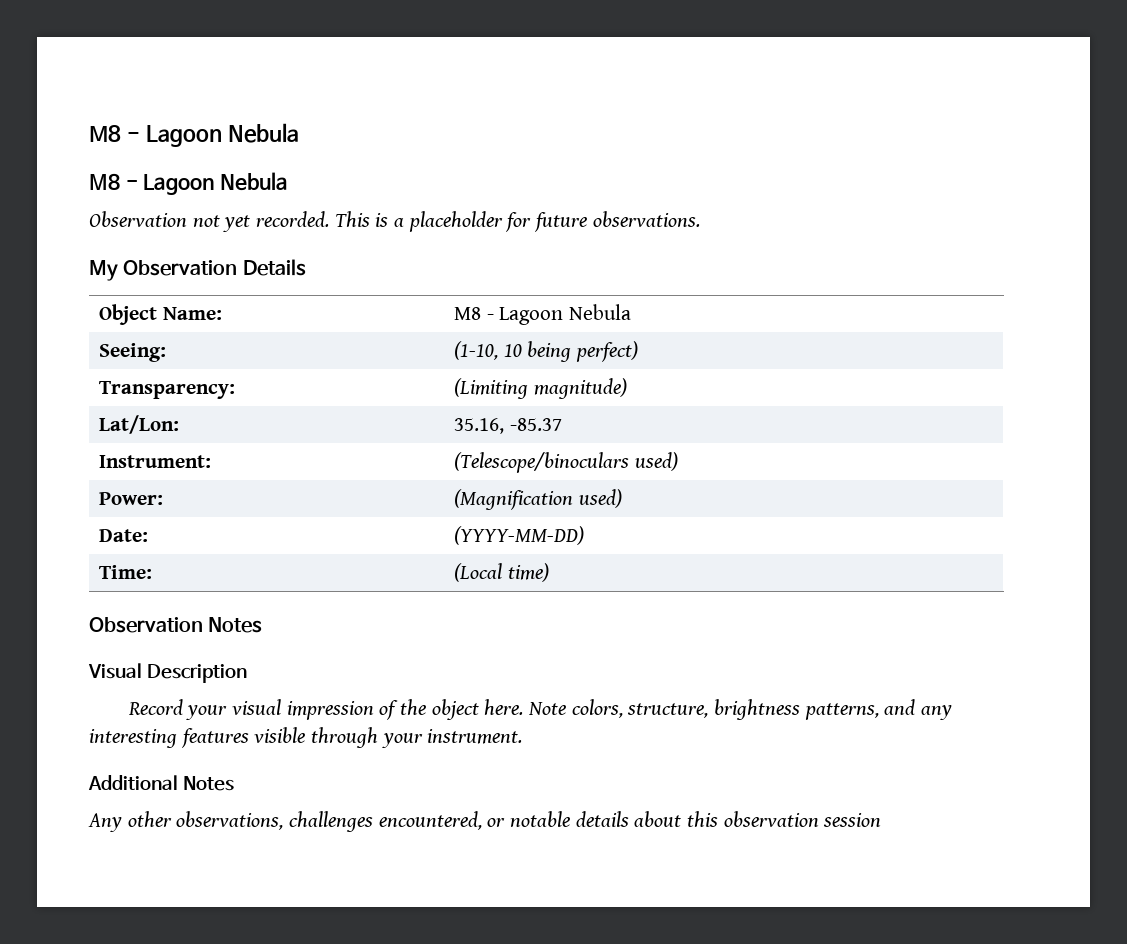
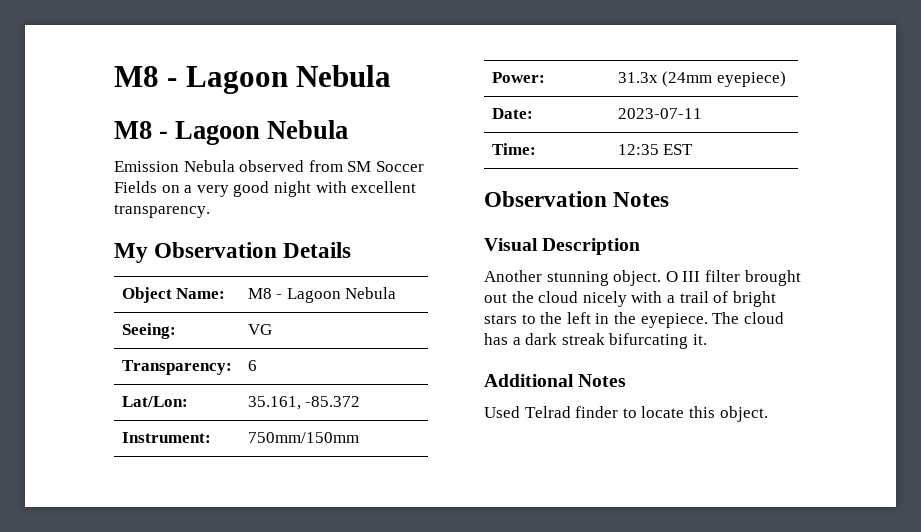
- Observation not yet recorded. This is a placeholder for future observations.
+ Emission Nebula observed from SM Soccer Fields on a very good night with excellent transparency.
- Seeing: | (1-10, 10 being perfect)
+ Seeing: | VG
- Transparency: | (Limiting magnitude)
+ Transparency: | 6
- Lat/Lon: | 35.16, -85.37
+ Lat/Lon: | 35.161, -85.372
- Instrument: | (Telescope/binoculars used)
+ Instrument: | 750mm/150mm
- Power: | (Magnification used)
+ Power: | 31.3x (24mm eyepiece)
- Date: | (YYYY-MM-DD)
+ Date: | 2023-07-11
- Time: | (Local time)
+ Time: | 12:35 EST
- Record your visual impression of the object here. Note colors, structure, brightness patterns, and any interesting features visible through your instrument.
+ Another stunning object. O III filter brought out the cloud nicely with a trail of bright stars to the left in the eyepiece. The cloud has a dark streak bifurcating it.
  Additional Notes
- Any other observations, challenges encountered, or notable details about this observation session
+ Used Telrad finder to locate this object.

